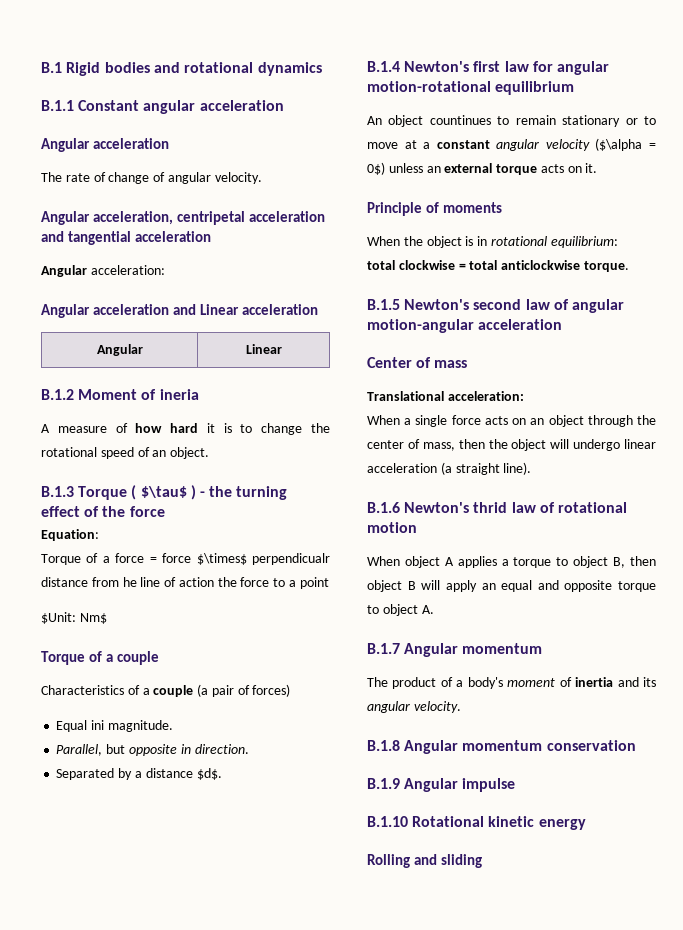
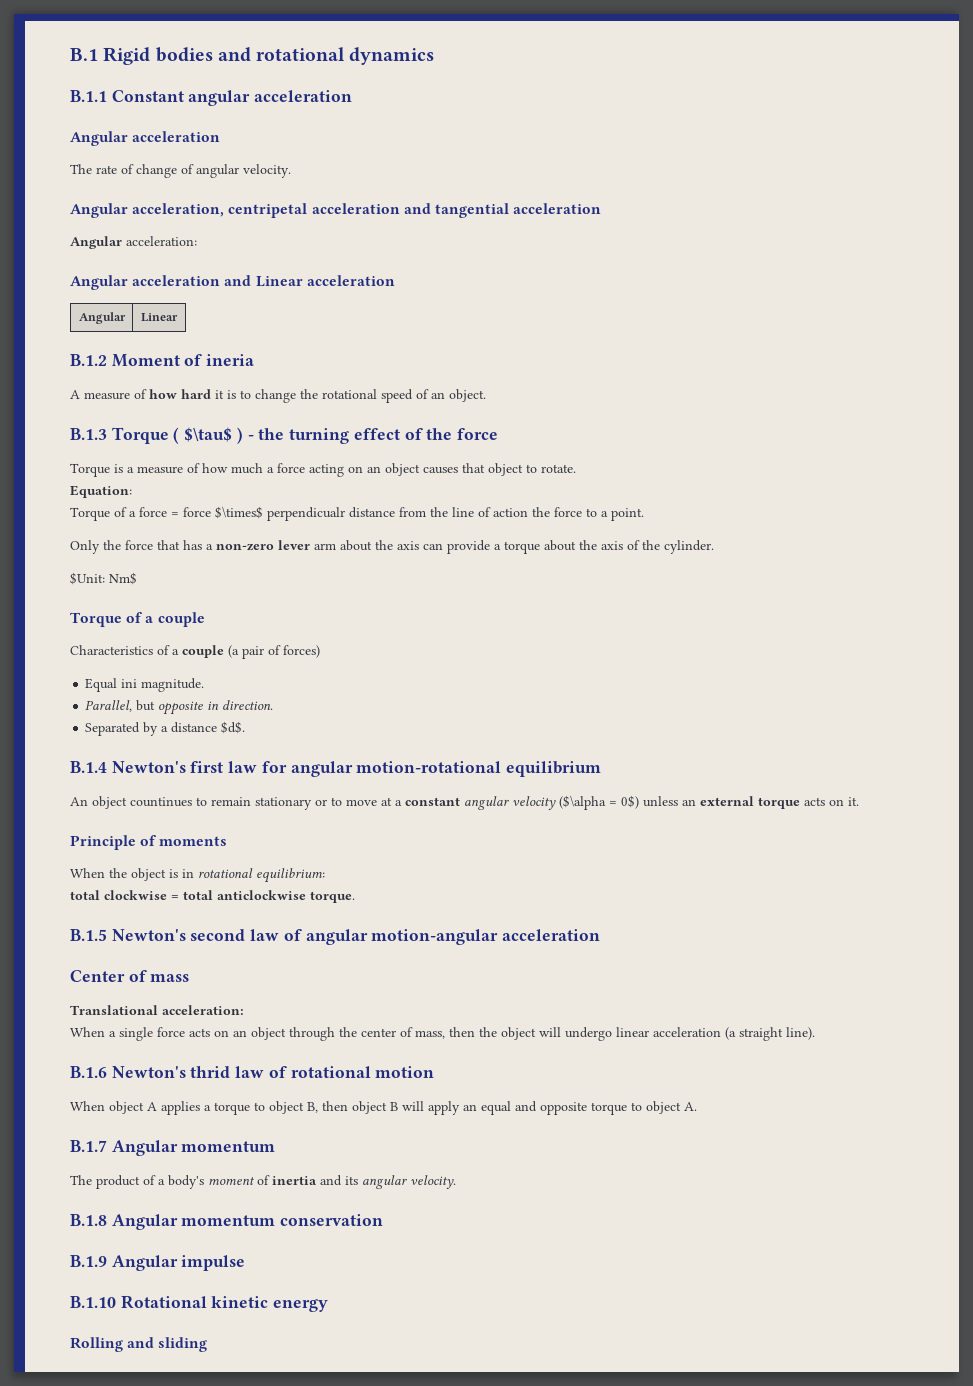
+ Torque is a measure of how much a force acting on an object causes that object to rotate.
- Torque of a force = force $\times$ perpendicualr distance from he line of action the force to a point
+ Torque of a force = force $\times$ perpendicualr distance from the line of action the force to a point.
+ Only the force that has a non-zero lever arm about the axis can provide a torque about the axis of the cylinder.

